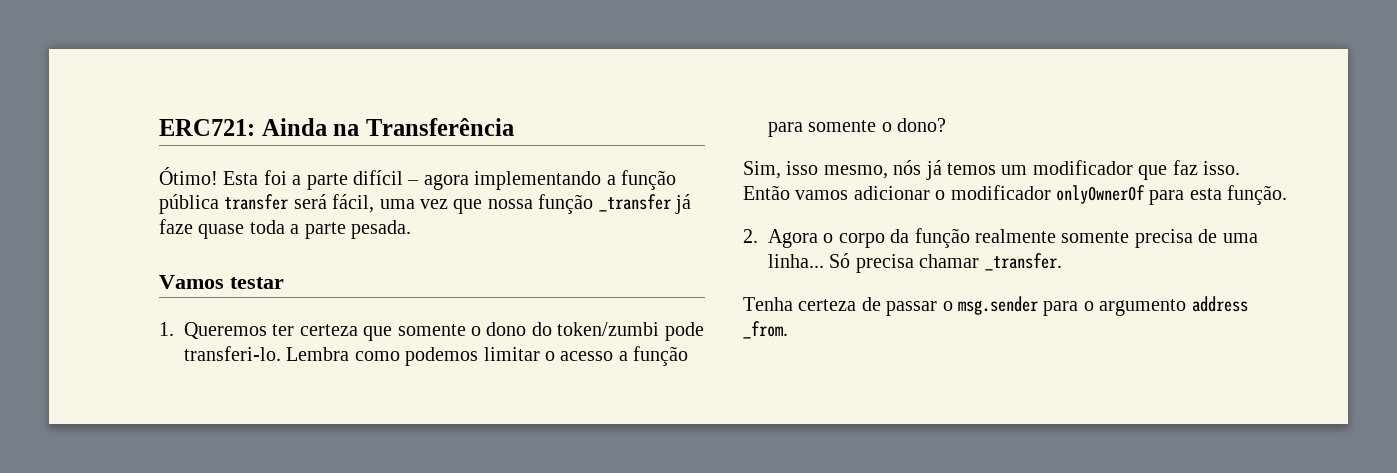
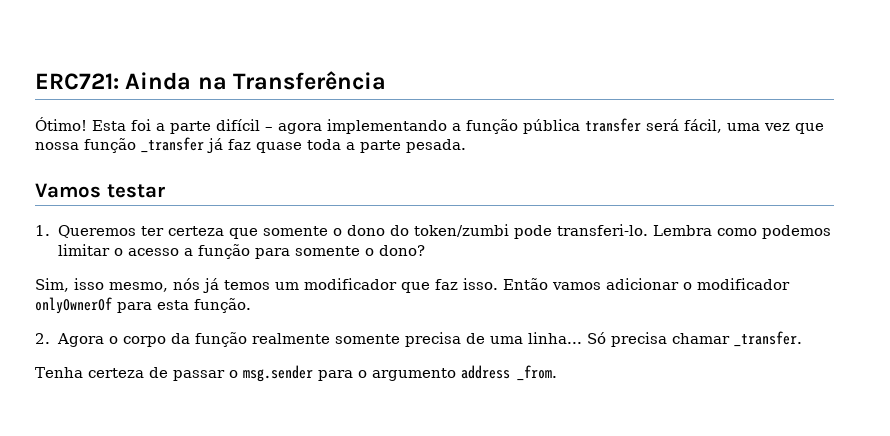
- Esta foi a parte difícil – agora implementando a função pública transfer será fácil, uma vez que nossa função _transfer já faze quase toda a parte pesada.
+ Esta foi a parte difícil – agora implementando a função pública transfer será fácil, uma vez que nossa função _transfer já faz quase toda a parte pesada.

